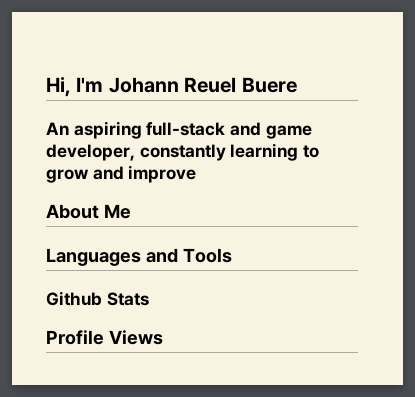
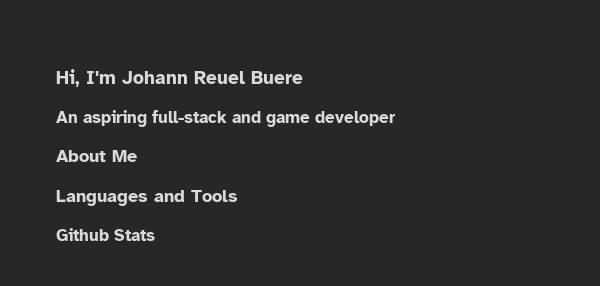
- An aspiring full-stack and game developer, constantly learning to grow and improve
+ An aspiring full-stack and game developer
- Profile Views

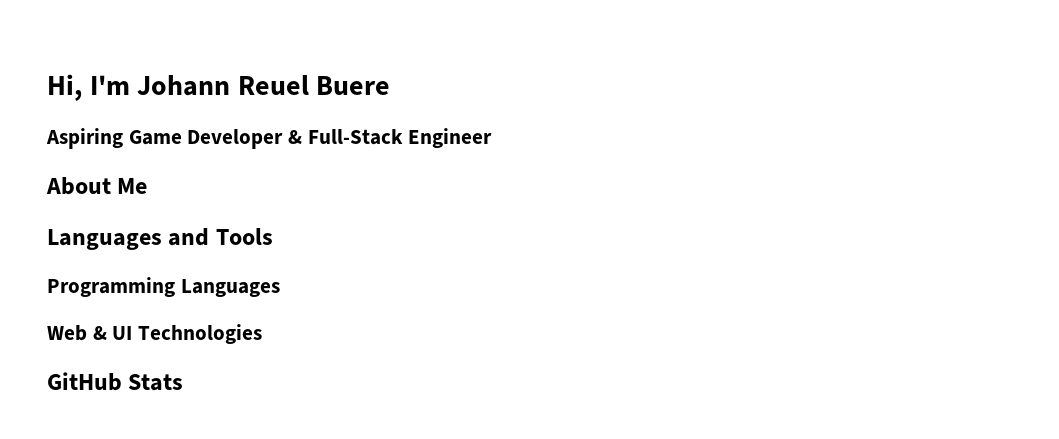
- An aspiring full-stack and game developer
+ Aspiring Game Developer & Full-Stack Engineer
- Github Stats
+ Programming Languages
+ Web & UI Technologies
+ GitHub Stats

